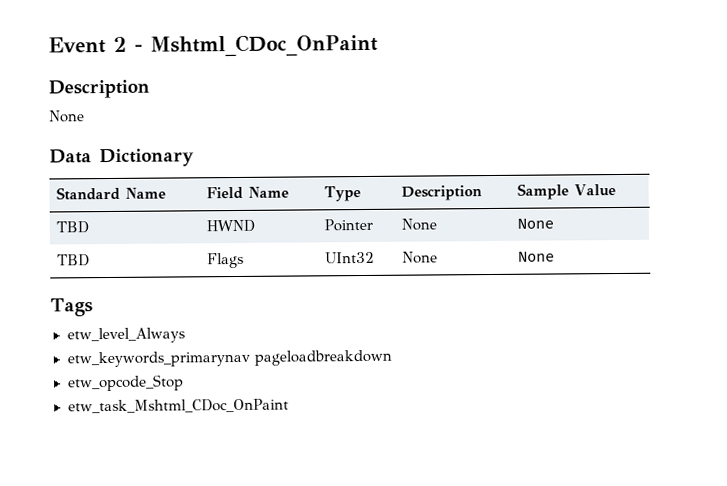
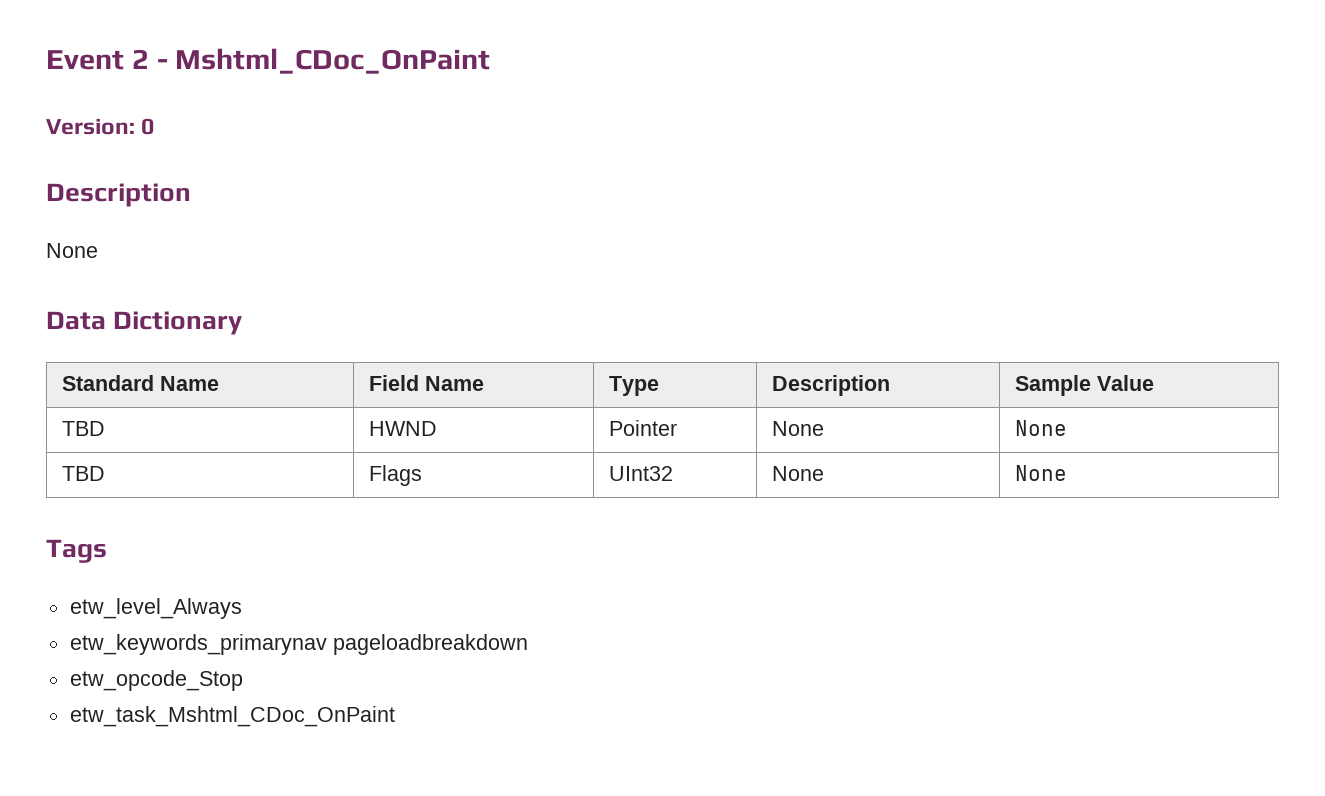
+ Version: 0

